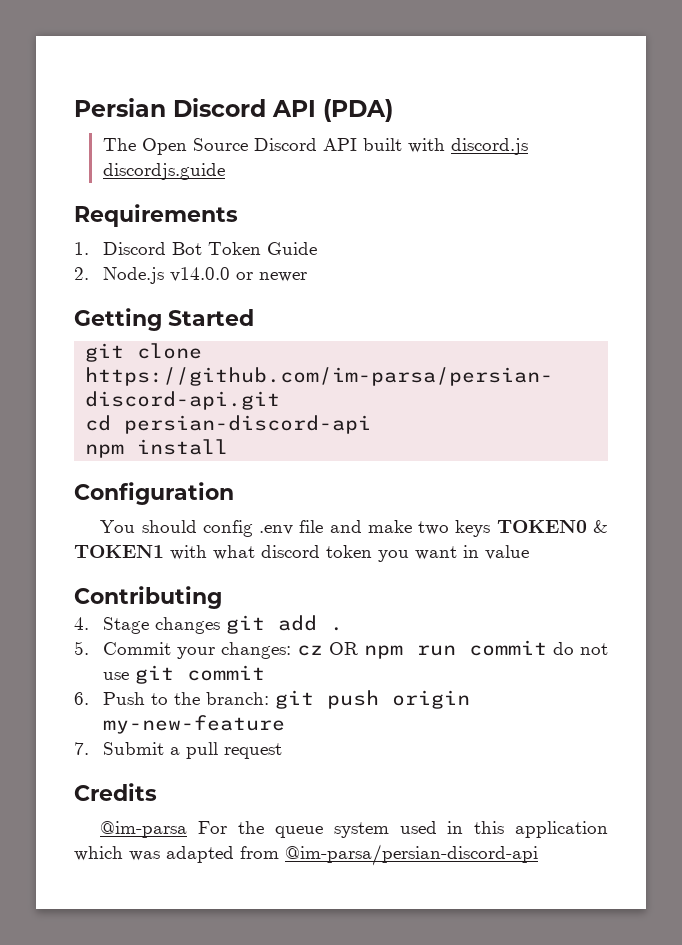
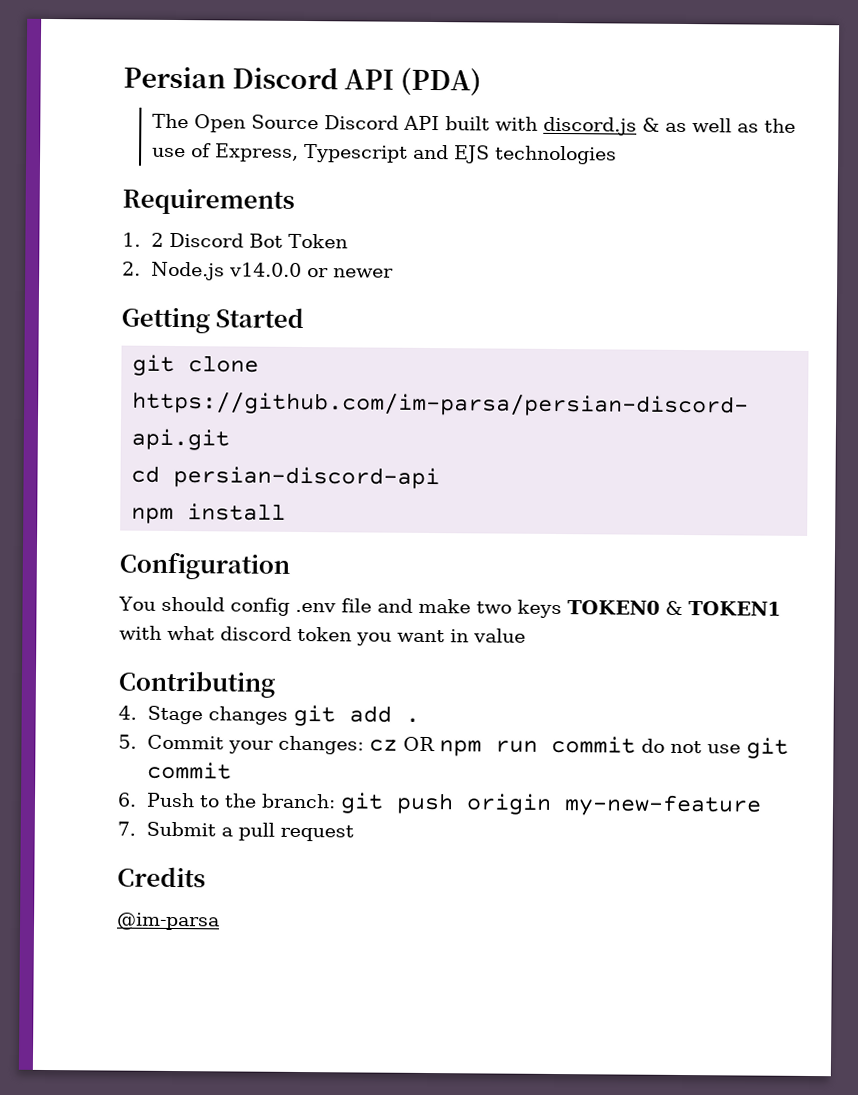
- The Open Source Discord API built with discord.js discordjs.guide
+ The Open Source Discord API built with discord.js & as well as the use of Express, Typescript and EJS technologies
- 1. Discord Bot Token Guide
+ 1. 2 Discord Bot Token
- @im-parsa For the queue system used in this application which was adapted from @im-parsa/persian-discord-api
+ @im-parsa

